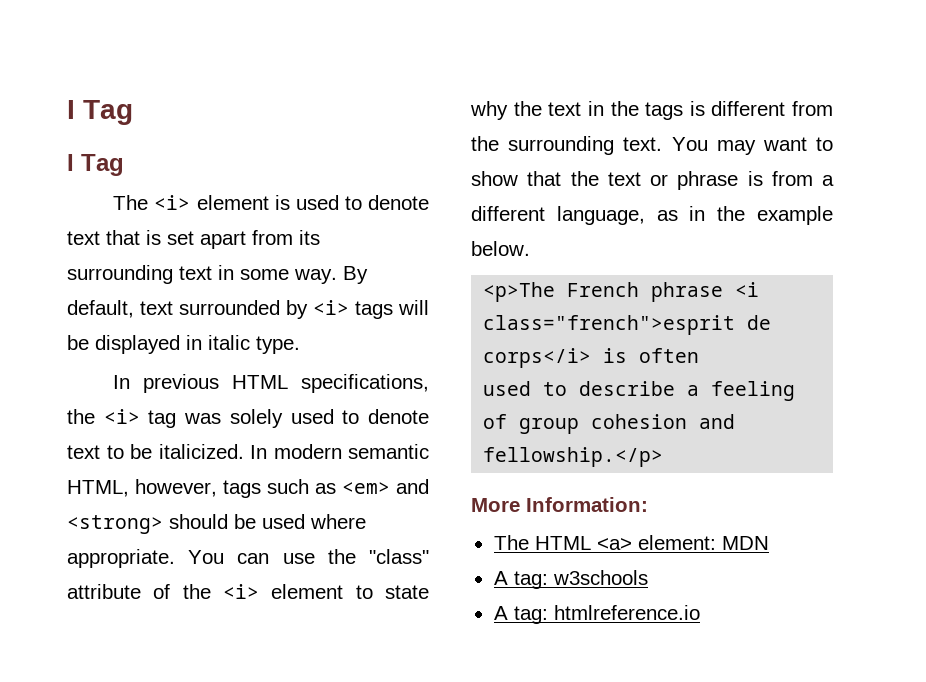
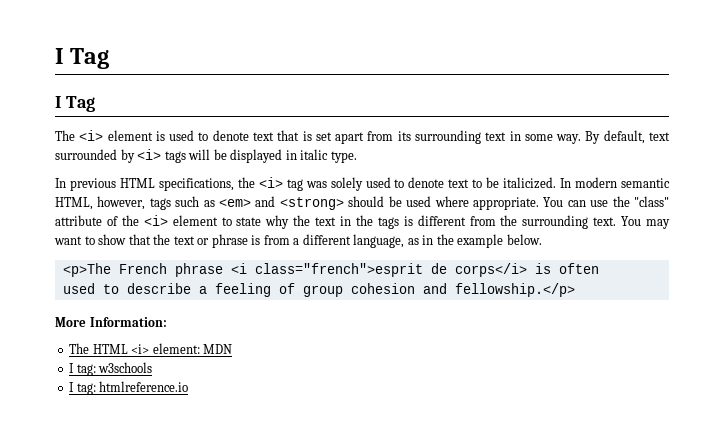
- The HTML <a> element: MDN
+ The HTML <i> element: MDN
- A tag: w3schools
+ I tag: w3schools
- A tag: htmlreference.io
+ I tag: htmlreference.io

